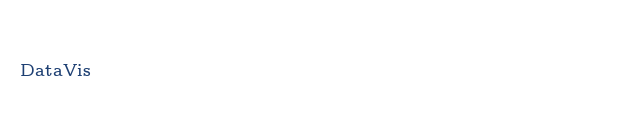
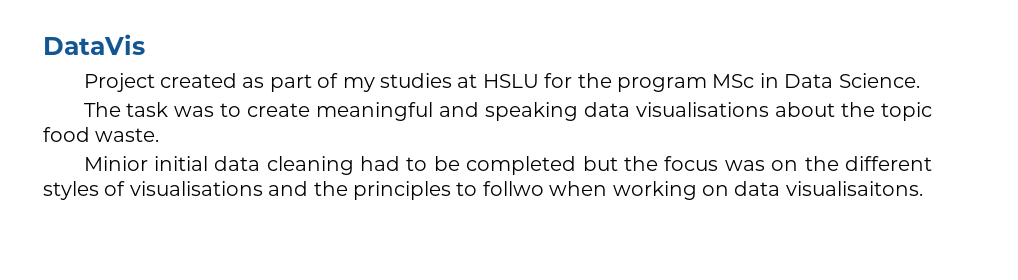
+ Project created as part of my studies at HSLU for the program MSc in Data Science.
+ The task was to create meaningful and speaking data visualisations about the topic food waste.
+ Minior initial data cleaning had to be completed but the focus was on the different styles of visualisations and the principles to follwo when working on data visualisaitons.

